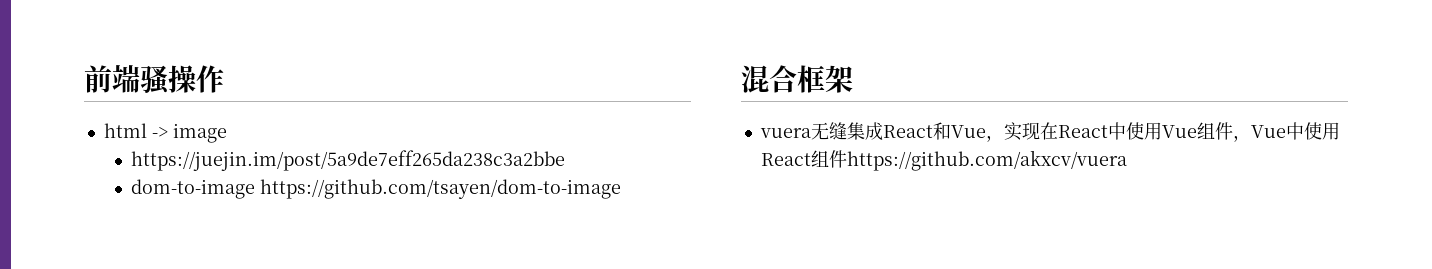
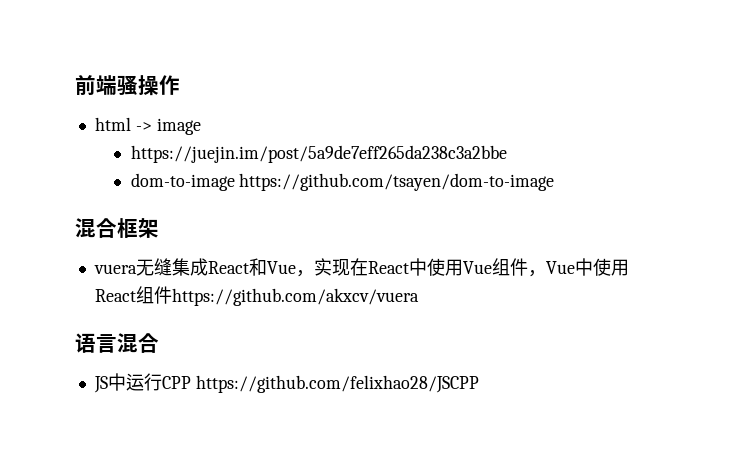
+ 语言混合
+ JS中运行CPP https://github.com/felixhao28/JSCPP

